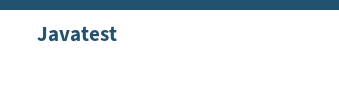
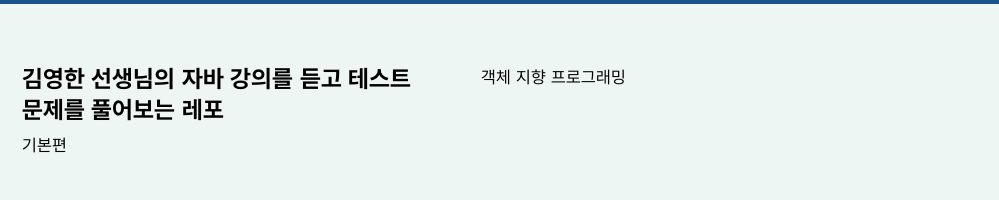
- Javatest
+ 김영한 선생님의 자바 강의를 듣고 테스트 문제를 풀어보는 레포
+ 기본편
+ 객체 지향 프로그래밍

